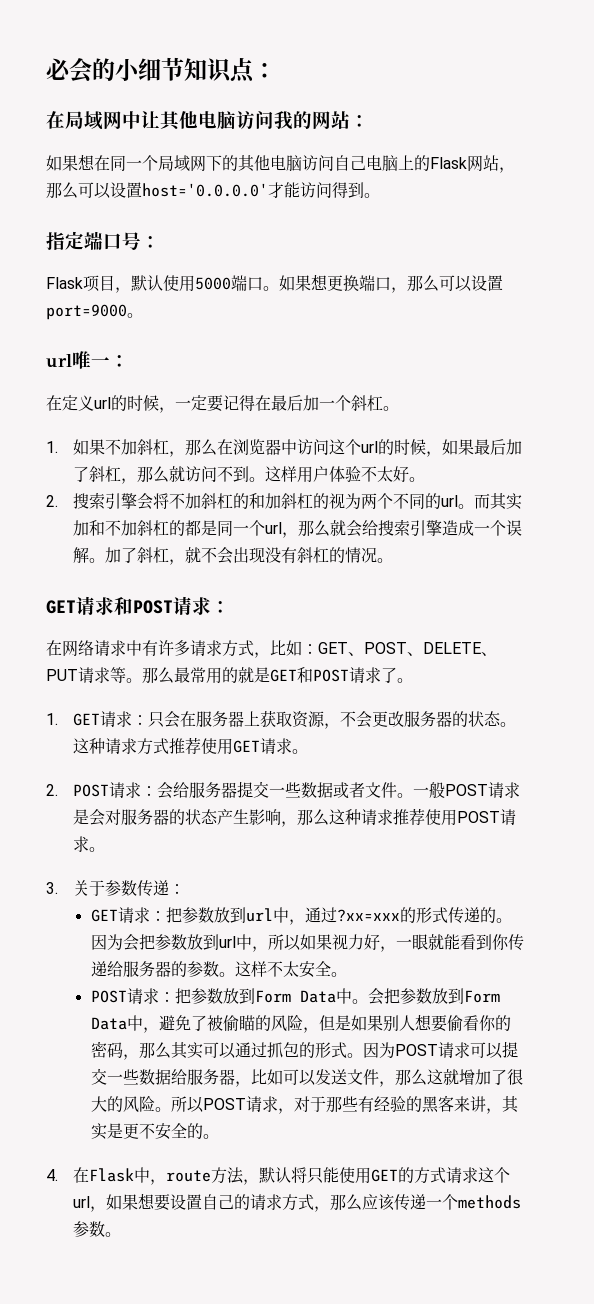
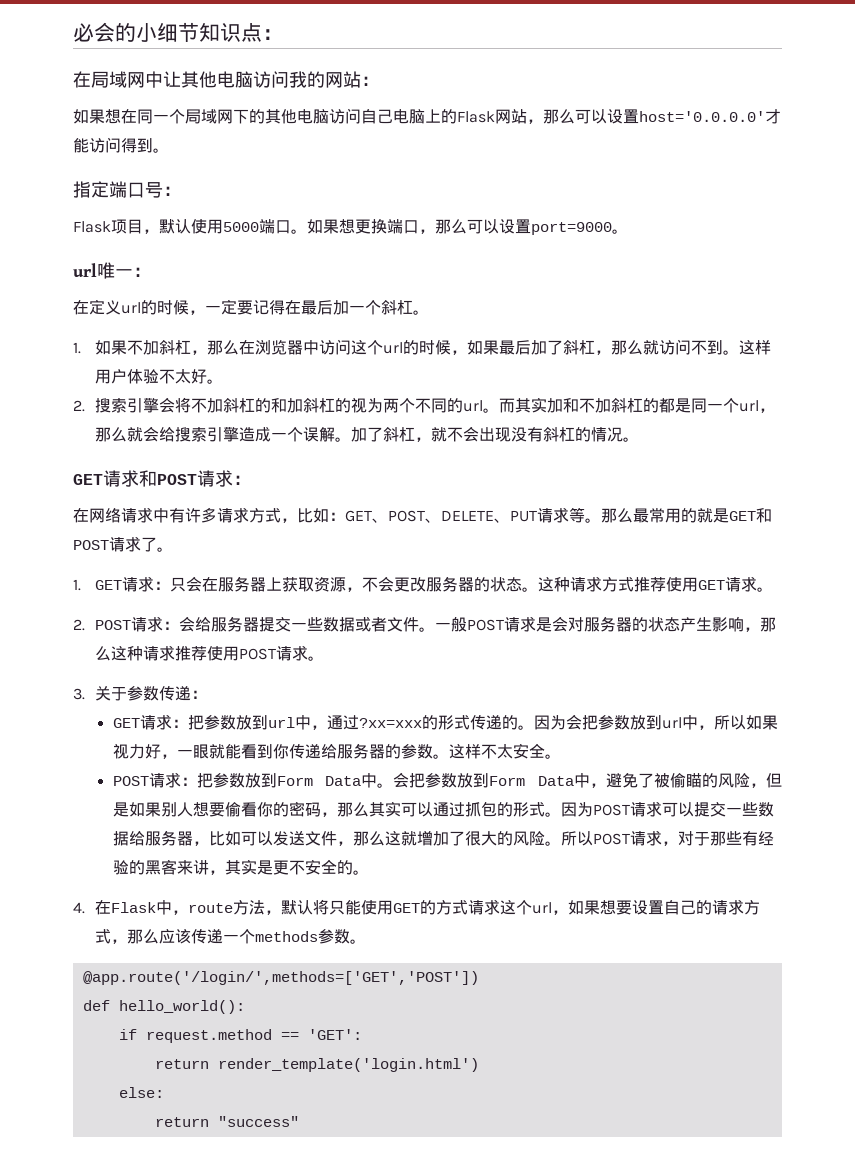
+ @app.route('/login/',methods=['GET','POST'])
+ def hello_world():
+ if request.method == 'GET':
+ return render_template('login.html')
+ else:
+ return "success"

